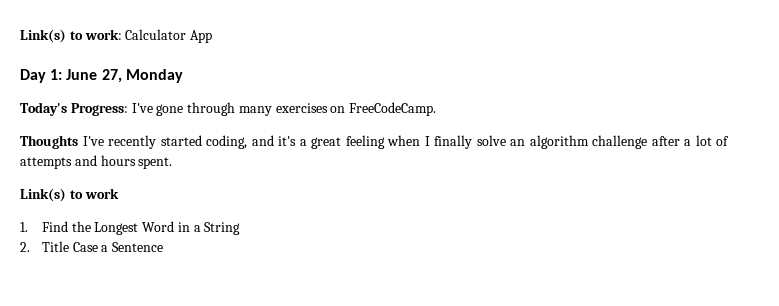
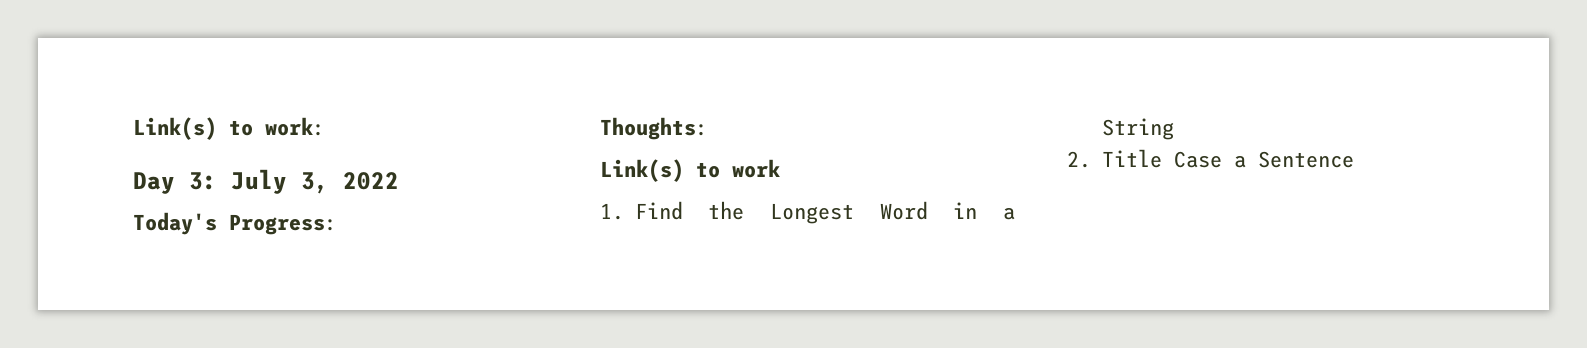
- Link(s) to work: Calculator App
+ Link(s) to work:
- Day 1: June 27, Monday
- Today's Progress: I've gone through many exercises on FreeCodeCamp.
- Thoughts I've recently started coding, and it's a great feeling when I finally solve an algorithm challenge after a lot of attempts and hours spent.
+ Day 3: July 3, 2022
+ Today's Progress:
+ Thoughts:

